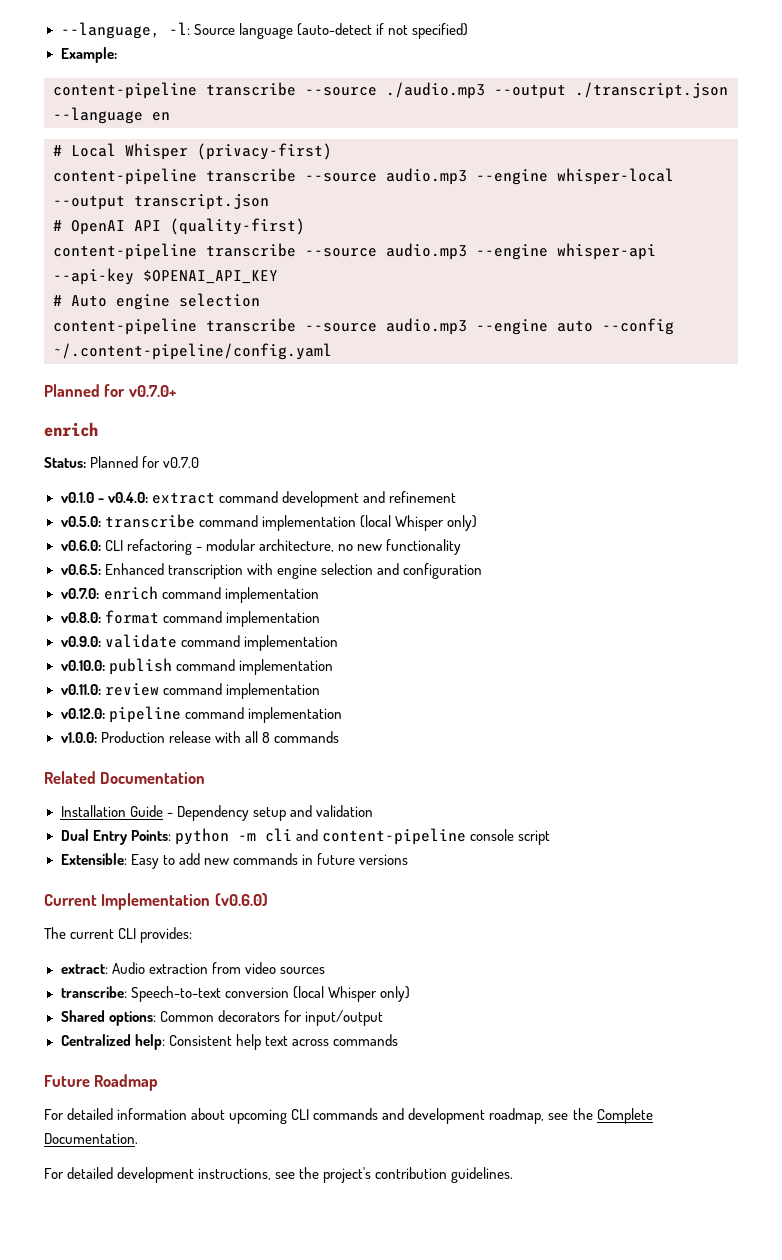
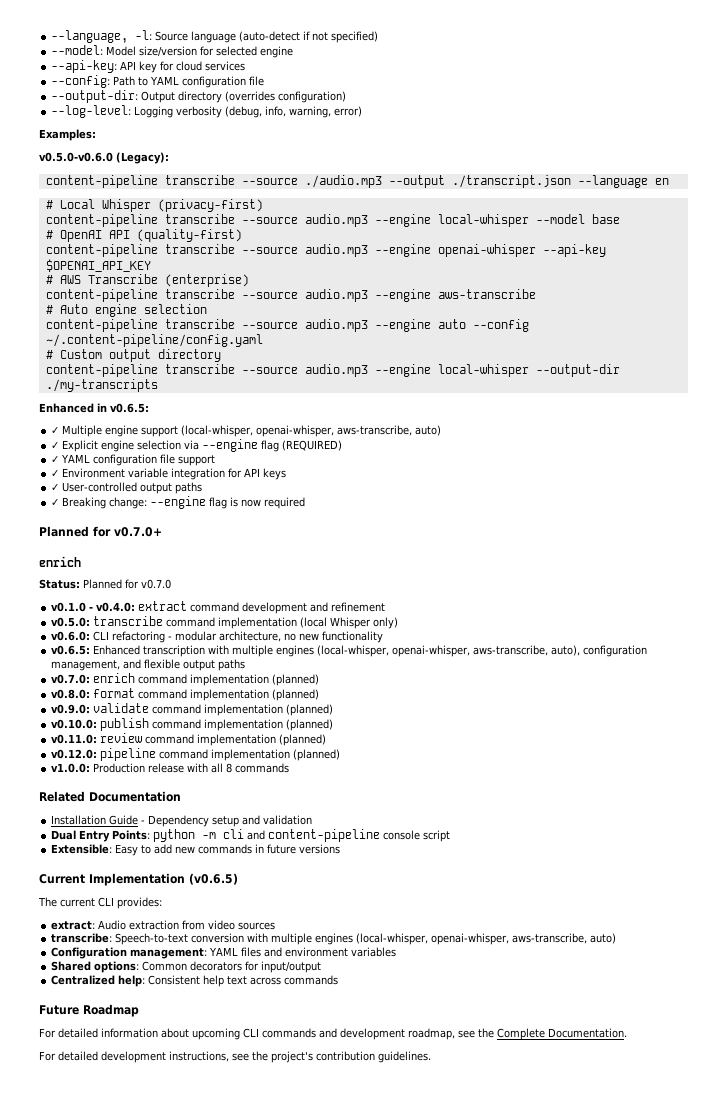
- Example:
+ --model: Model size/version for selected engine
+ --api-key: API key for cloud services
+ --config: Path to YAML configuration file
+ --output-dir: Output directory (overrides configuration)
+ --log-level: Logging verbosity (debug, info, warning, error)
+ Examples:
+ v0.5.0-v0.6.0 (Legacy):
- content-pipeline transcribe --source audio.mp3 --engine whisper-local --output transcript.json
+ content-pipeline transcribe --source audio.mp3 --engine local-whisper --model base
- content-pipeline transcribe --source audio.mp3 --engine whisper-api --api-key $OPENAI_API_KEY
+ content-pipeline transcribe --source audio.mp3 --engine openai-whisper --api-key $OPENAI_API_KEY
+ # AWS Transcribe (enterprise)
+ content-pipeline transcribe --source audio.mp3 --engine aws-transcribe
+ # Custom output directory
+ content-pipeline transcribe --source audio.mp3 --engine local-whisper --output-dir ./my-transcripts
+ Enhanced in v0.6.5:
+ ✓ Multiple engine support (local-whisper, openai-whisper, aws-transcribe, auto)
+ ✓ Explicit engine selection via --engine flag (REQUIRED)
+ ✓ YAML configuration file support
+ ✓ Environment variable integration for API keys
+ ✓ User-controlled output paths
+ ✓ Breaking change: --engine flag is now required
- v0.6.5: Enhanced transcription with engine selection and configuration
+ v0.6.5: Enhanced transcription with multiple engines (local-whisper, openai-whisper, aws-transcribe, auto), configuration management, and flexible output paths
- v0.7.0: enrich command implementation
+ v0.7.0: enrich command implementation (planned)
- v0.8.0: format command implementation
+ v0.8.0: format command implementation (planned)
- v0.9.0: validate command implementation
+ v0.9.0: validate command implementation (planned)
- v0.10.0: publish command implementation
+ v0.10.0: publish command implementation (planned)
- v0.11.0: review command implementation
+ v0.11.0: review command implementation (planned)
- v0.12.0: pipeline command implementation
+ v0.12.0: pipeline command implementation (planned)
- Current Implementation (v0.6.0)
+ Current Implementation (v0.6.5)
- transcribe: Speech-to-text conversion (local Whisper only)
+ transcribe: Speech-to-text conversion with multiple engines (local-whisper, openai-whisper, aws-transcribe, auto)
+ Configuration management: YAML files and environment variables

